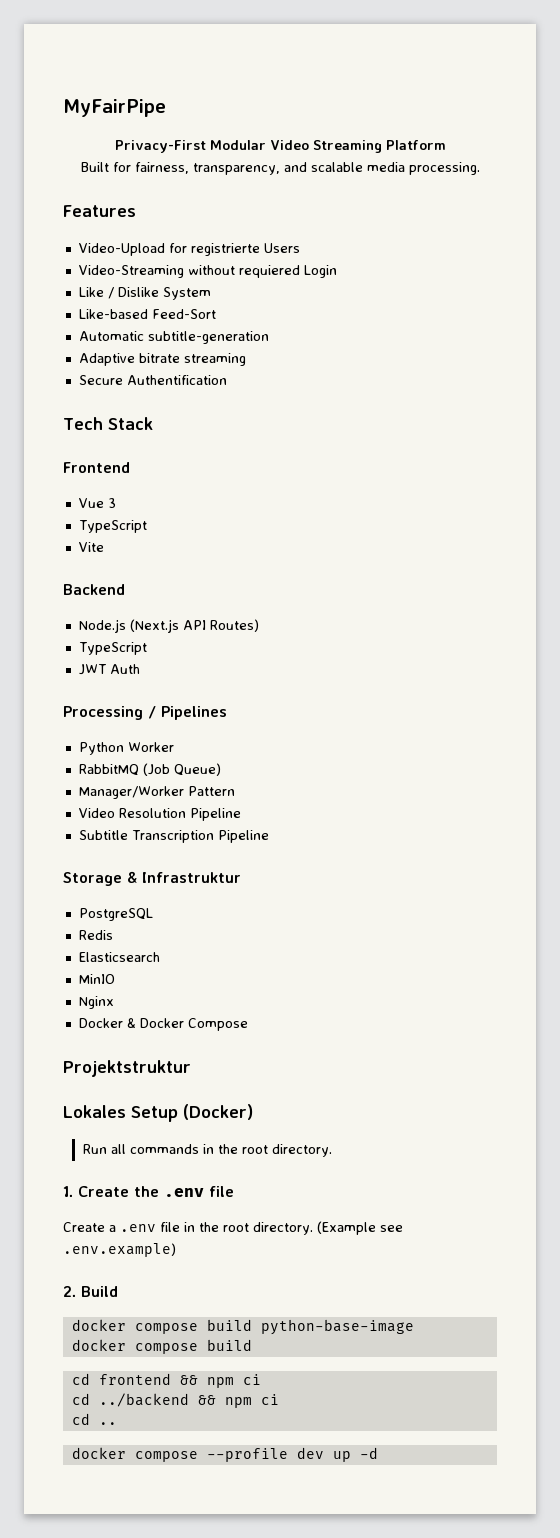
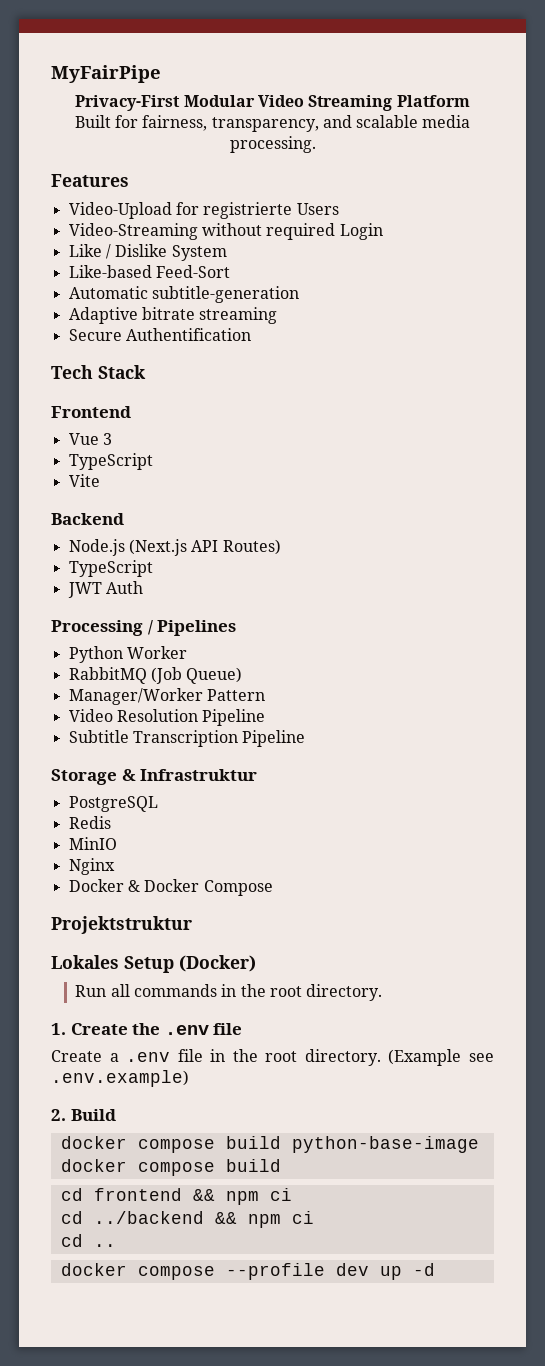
- Video-Streaming without requiered Login
+ Video-Streaming without required Login
- Elasticsearch

